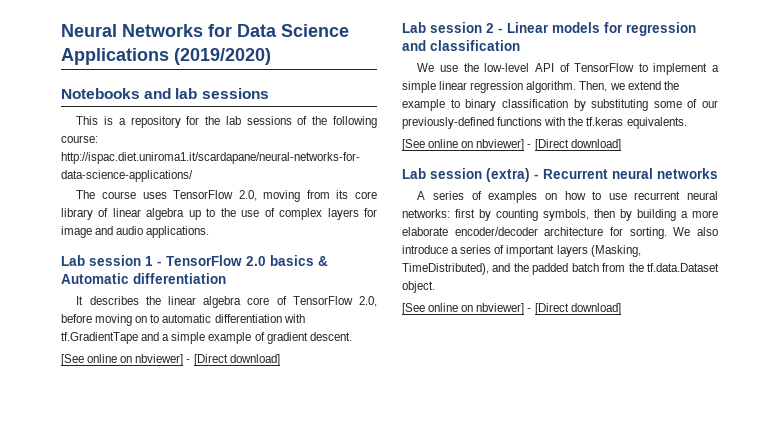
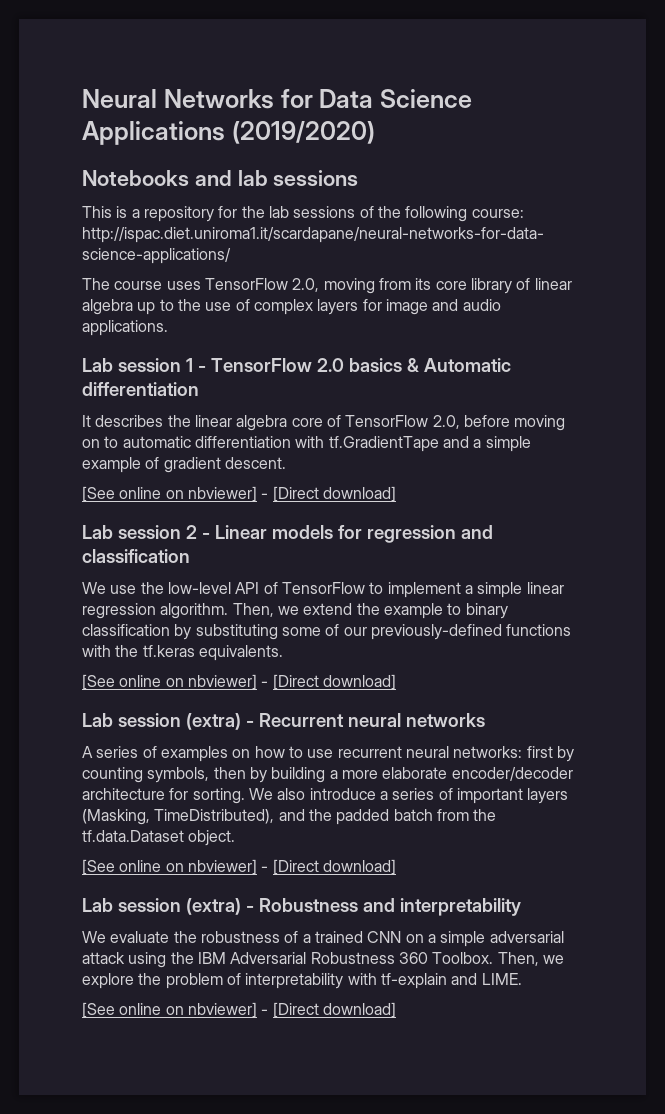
+ Lab session (extra) - Robustness and interpretability
+ We evaluate the robustness of a trained CNN on a simple adversarial attack using the IBM Adversarial Robustness 360 Toolbox. Then, we explore the problem of interpretability with tf-explain and LIME.
+ [See online on nbviewer] - [Direct download]

